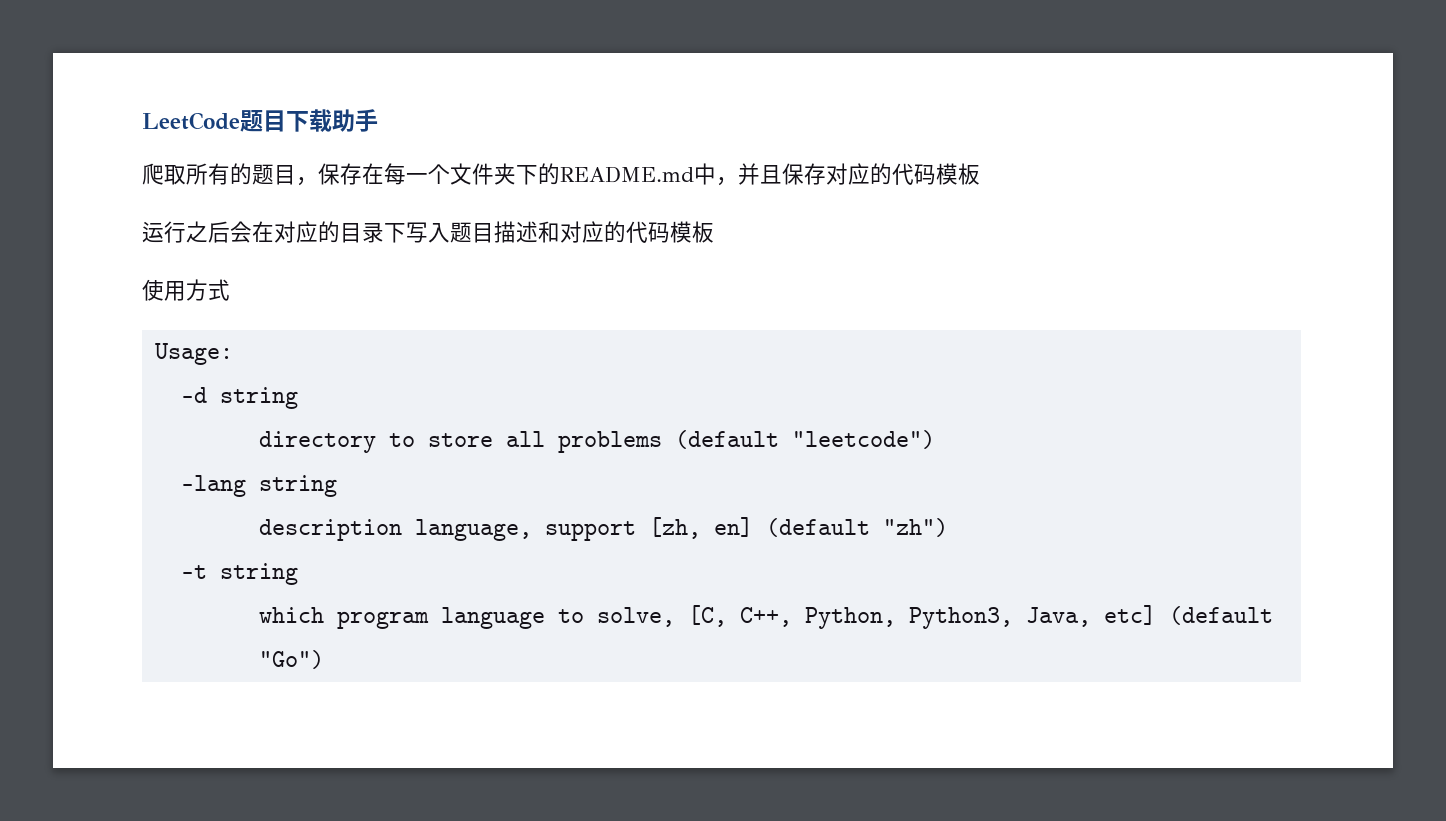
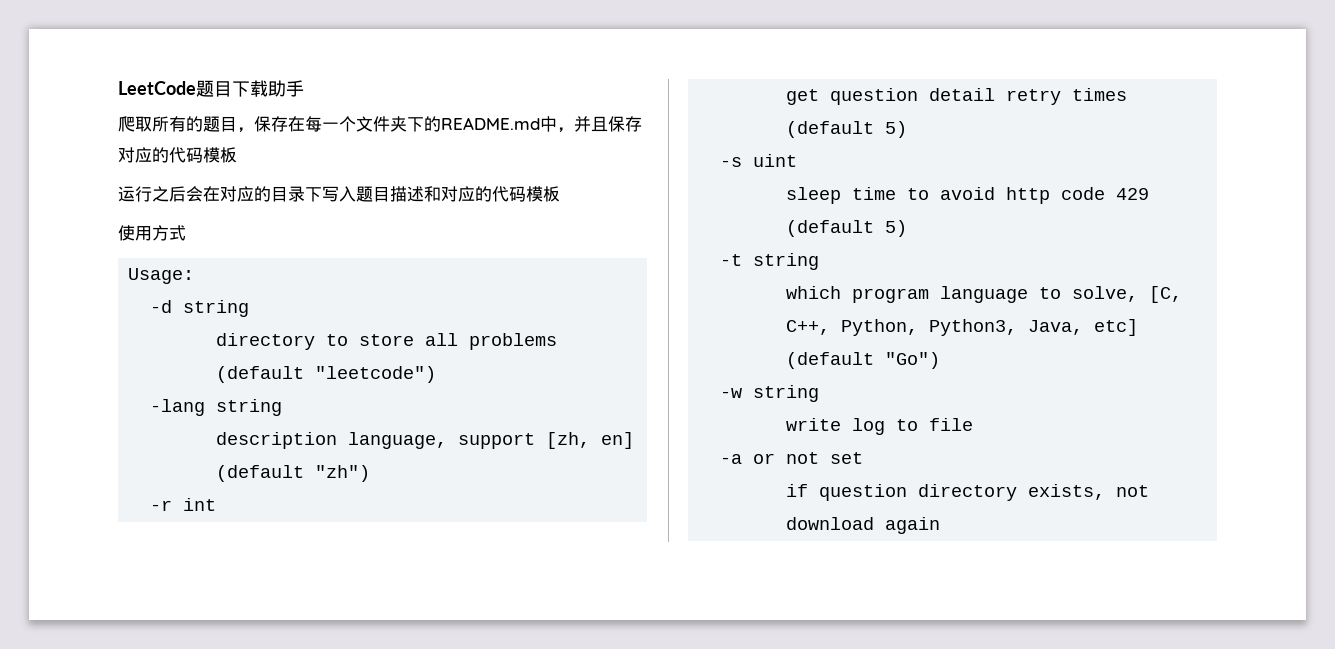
+ -r int
+ get question detail retry times (default 5)
+ -s uint
+ sleep time to avoid http code 429 (default 5)
+ -w string
+ write log to file
+ -a or not set
+ if question directory exists, not download again

